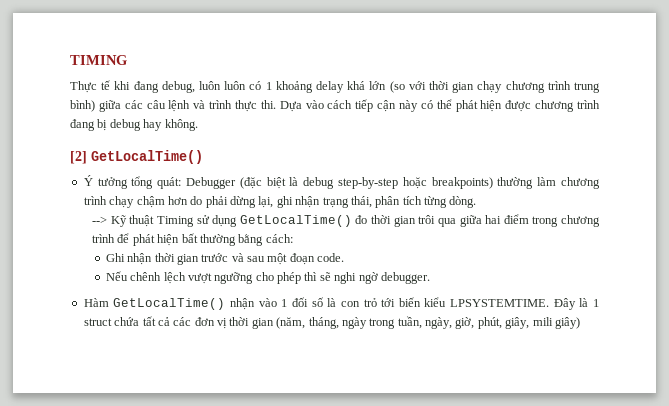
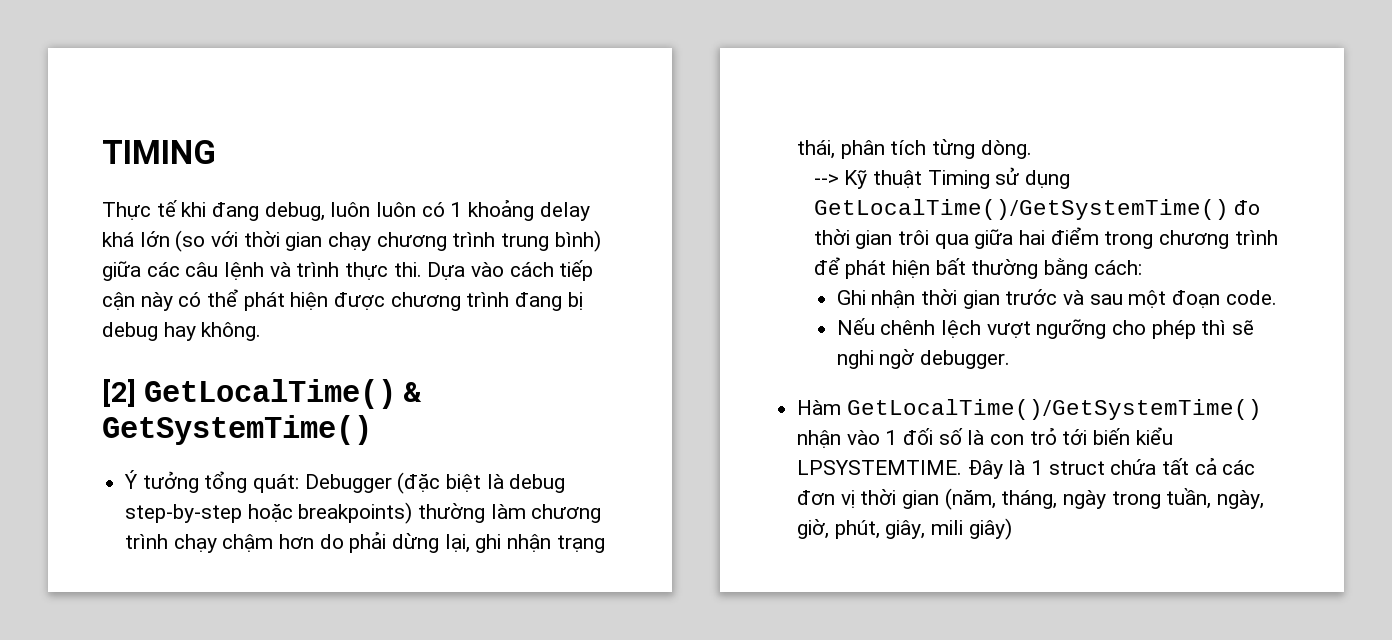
- [2] GetLocalTime()
+ [2] GetLocalTime() & GetSystemTime()
- --> Kỹ thuật Timing sử dụng GetLocalTime() đo thời gian trôi qua giữa hai điểm trong chương trình để phát hiện bất thường bằng cách:
+ --> Kỹ thuật Timing sử dụng GetLocalTime()/GetSystemTime() đo thời gian trôi qua giữa hai điểm trong chương trình để phát hiện bất thường bằng cách:
- Hàm GetLocalTime() nhận vào 1 đối số là con trỏ tới biến kiểu LPSYSTEMTIME.
+ Hàm GetLocalTime()/GetSystemTime() nhận vào 1 đối số là con trỏ tới biến kiểu LPSYSTEMTIME.

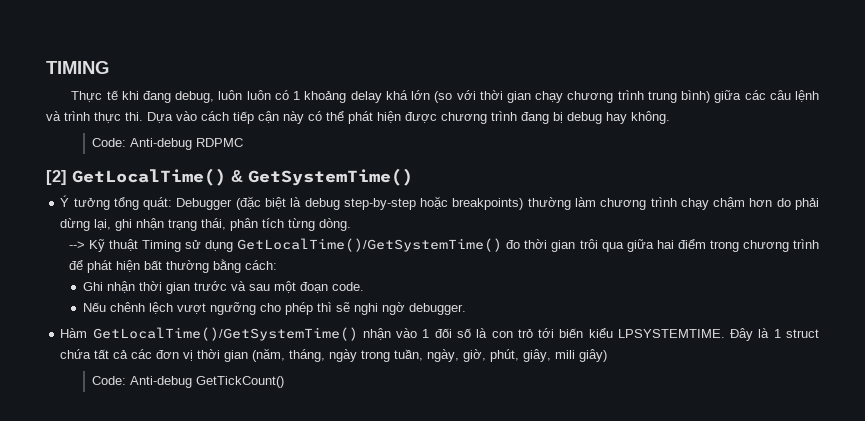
+ Code: Anti-debug RDPMC
+ Code: Anti-debug GetTickCount()

